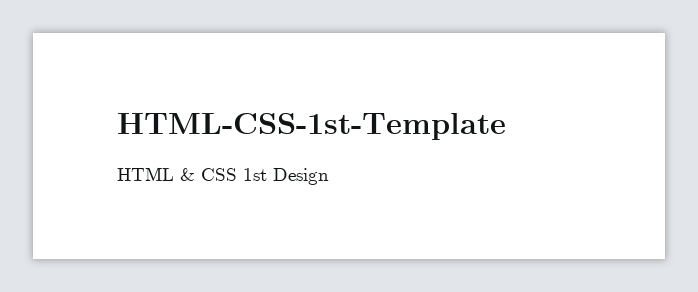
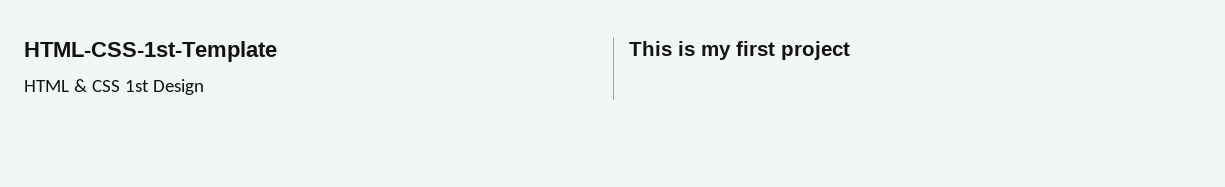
+ This is my first project

